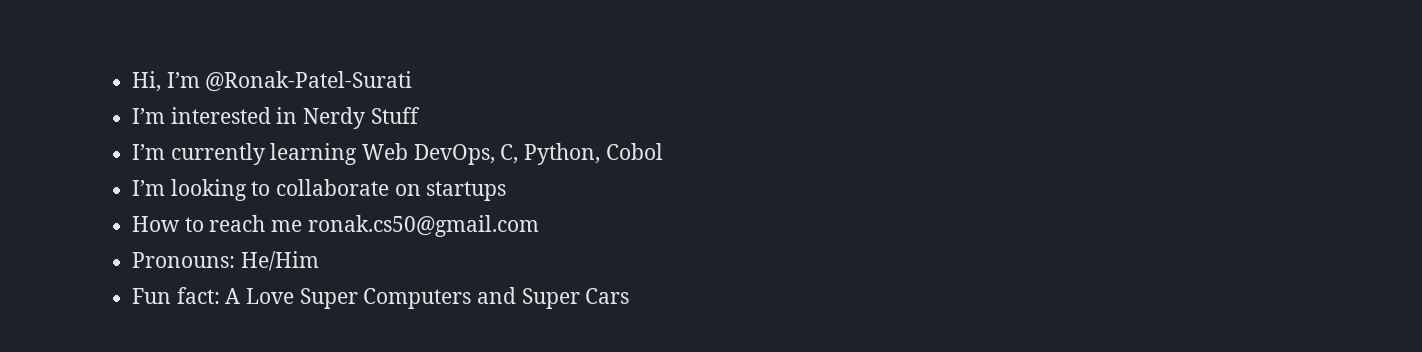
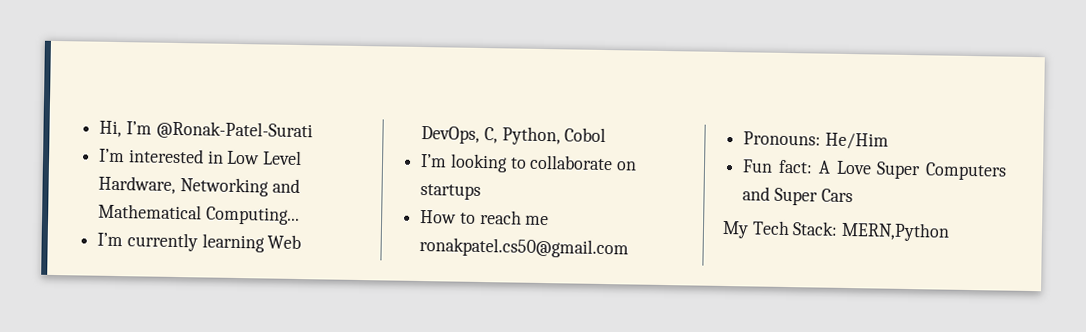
- I’m interested in Nerdy Stuff
+ I’m interested in Low Level Hardware, Networking and Mathematical Computing...
- How to reach me ronak.cs50@gmail.com
+ How to reach me ronakpatel.cs50@gmail.com
+ My Tech Stack: MERN,Python

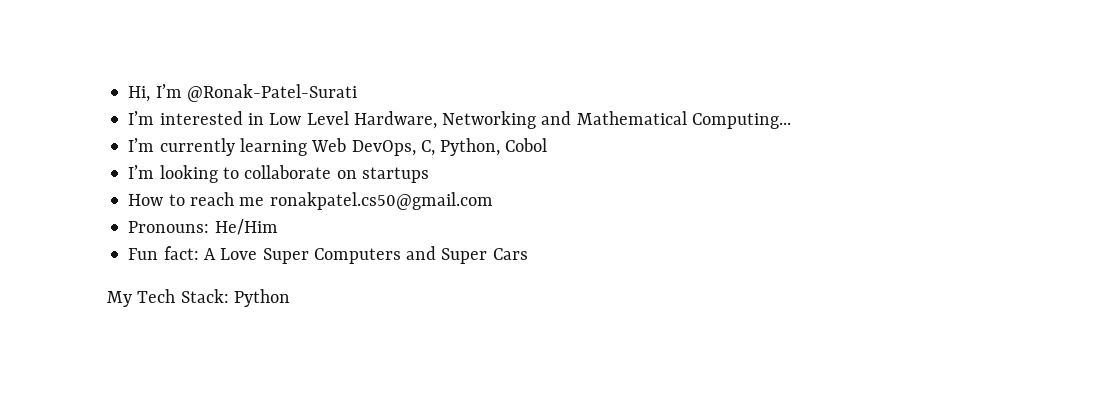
- My Tech Stack: MERN,Python
+ My Tech Stack: Python

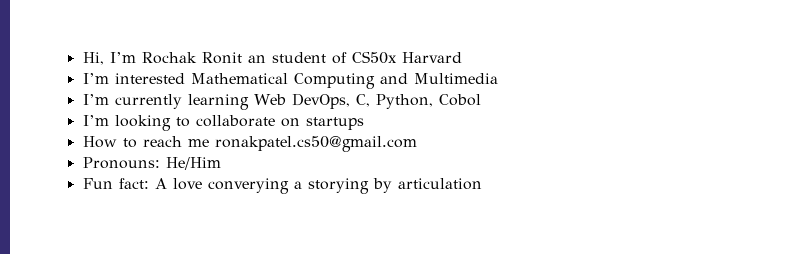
- Hi, I’m @Ronak-Patel-Surati
- I’m interested in Low Level Hardware, Networking and Mathematical Computing...
+ Hi, I’m Rochak Ronit an student of CS50x Harvard
+ I’m interested Mathematical Computing and Multimedia
- Fun fact: A Love Super Computers and Super Cars
- My Tech Stack: Python
+ Fun fact: A love converying a storying by articulation

